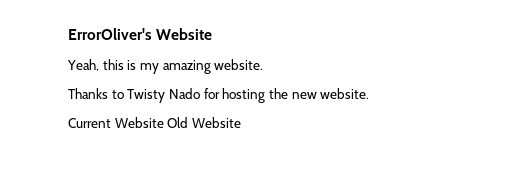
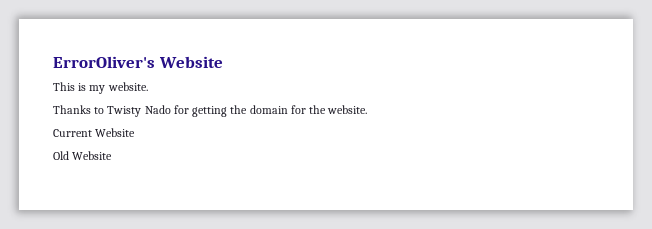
- Yeah, this is my amazing website.
+ This is my website.
- Thanks to Twisty Nado for hosting the new website.
+ Thanks to Twisty Nado for getting the domain for the website.
- Current Website Old Website
+ Current Website
+ Old Website

